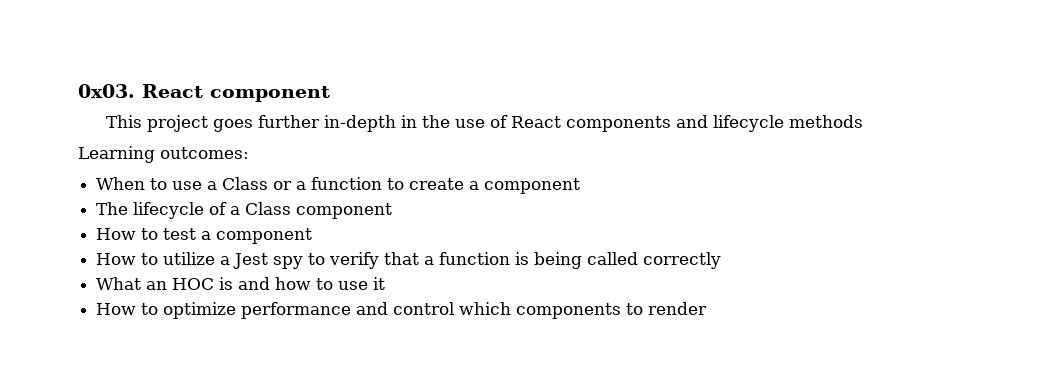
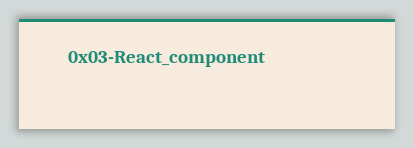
- 0x03. React component
- This project goes further in-depth in the use of React components and lifecycle methods
- Learning outcomes:
- When to use a Class or a function to create a component
- The lifecycle of a Class component
- How to test a component
- How to utilize a Jest spy to verify that a function is being called correctly
- What an HOC is and how to use it
- How to optimize performance and control which components to render
+ 0x03-React_component

